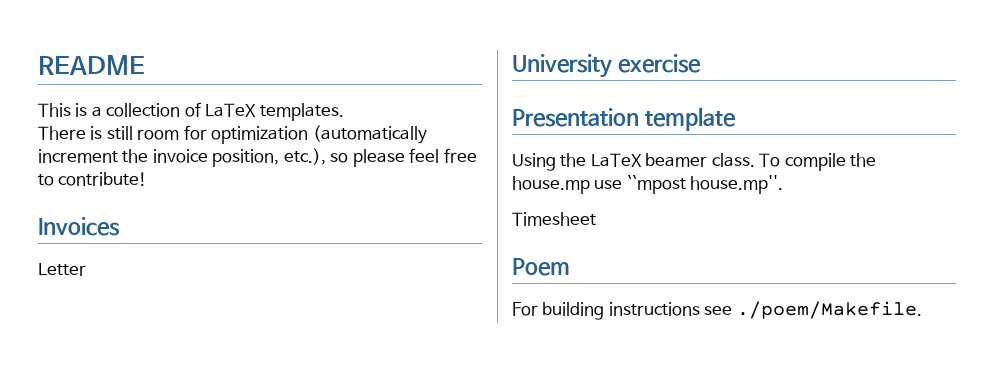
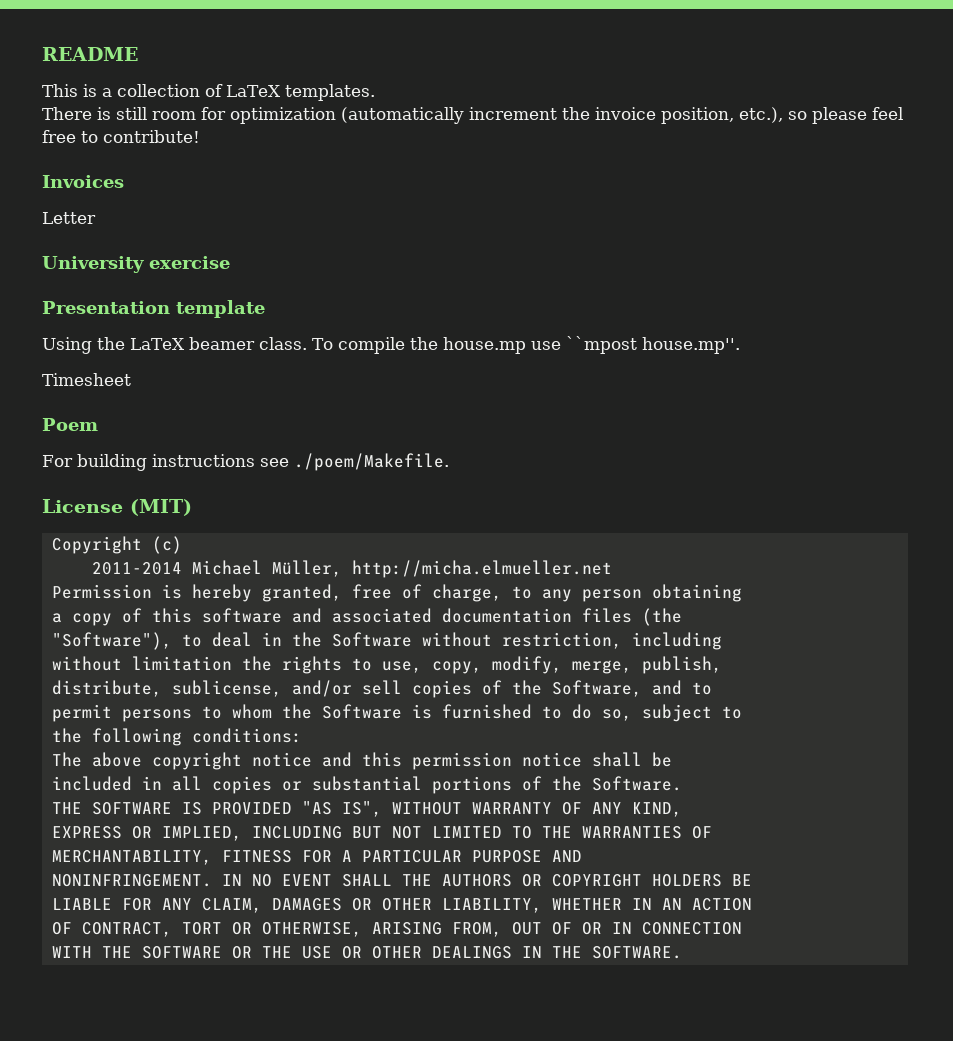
+ License (MIT)
+ Copyright (c)
+ 2011-2014 Michael Müller, http://micha.elmueller.net
+ Permission is hereby granted, free of charge, to any person obtaining
+ a copy of this software and associated documentation files (the
+ "Software"), to deal in the Software without restriction, including
+ without limitation the rights to use, copy, modify, merge, publish,
+ distribute, sublicense, and/or sell copies of the Software, and to
+ permit persons to whom the Software is furnished to do so, subject to
+ the following conditions:
+ The above copyright notice and this permission notice shall be
+ included in all copies or substantial portions of the Software.
+ THE SOFTWARE IS PROVIDED "AS IS", WITHOUT WARRANTY OF ANY KIND,
+ EXPRESS OR IMPLIED, INCLUDING BUT NOT LIMITED TO THE WARRANTIES OF
+ MERCHANTABILITY, FITNESS FOR A PARTICULAR PURPOSE AND
+ NONINFRINGEMENT. IN NO EVENT SHALL THE AUTHORS OR COPYRIGHT HOLDERS BE
+ LIABLE FOR ANY CLAIM, DAMAGES OR OTHER LIABILITY, WHETHER IN AN ACTION
+ OF CONTRACT, TORT OR OTHERWISE, ARISING FROM, OUT OF OR IN CONNECTION
+ WITH THE SOFTWARE OR THE USE OR OTHER DEALINGS IN THE SOFTWARE.

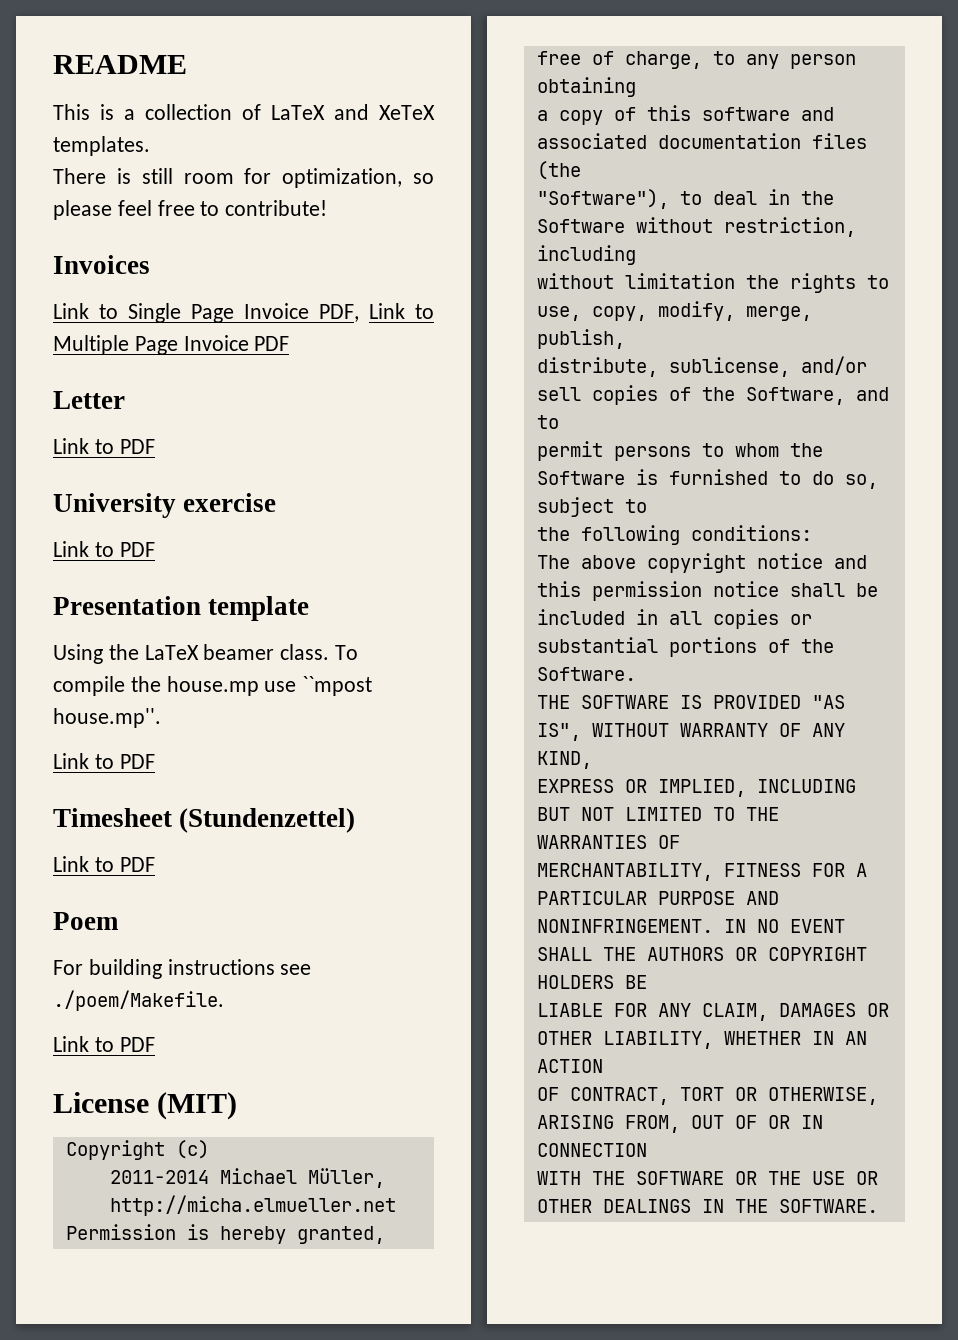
- This is a collection of LaTeX templates.
+ This is a collection of LaTeX and XeTeX templates.
- There is still room for optimization (automatically increment the invoice position, etc.), so please feel free to contribute!
+ There is still room for optimization, so please feel free to contribute!
+ Link to Single Page Invoice PDF, Link to Multiple Page Invoice PDF
  Letter
+ Link to PDF
  University exercise
+ Link to PDF
  To compile the house.mp use ``mpost house.mp''.
- Timesheet
+ Link to PDF
+ Timesheet (Stundenzettel)
+ Link to PDF
  For building instructions see ./poem/Makefile.
+ Link to PDF

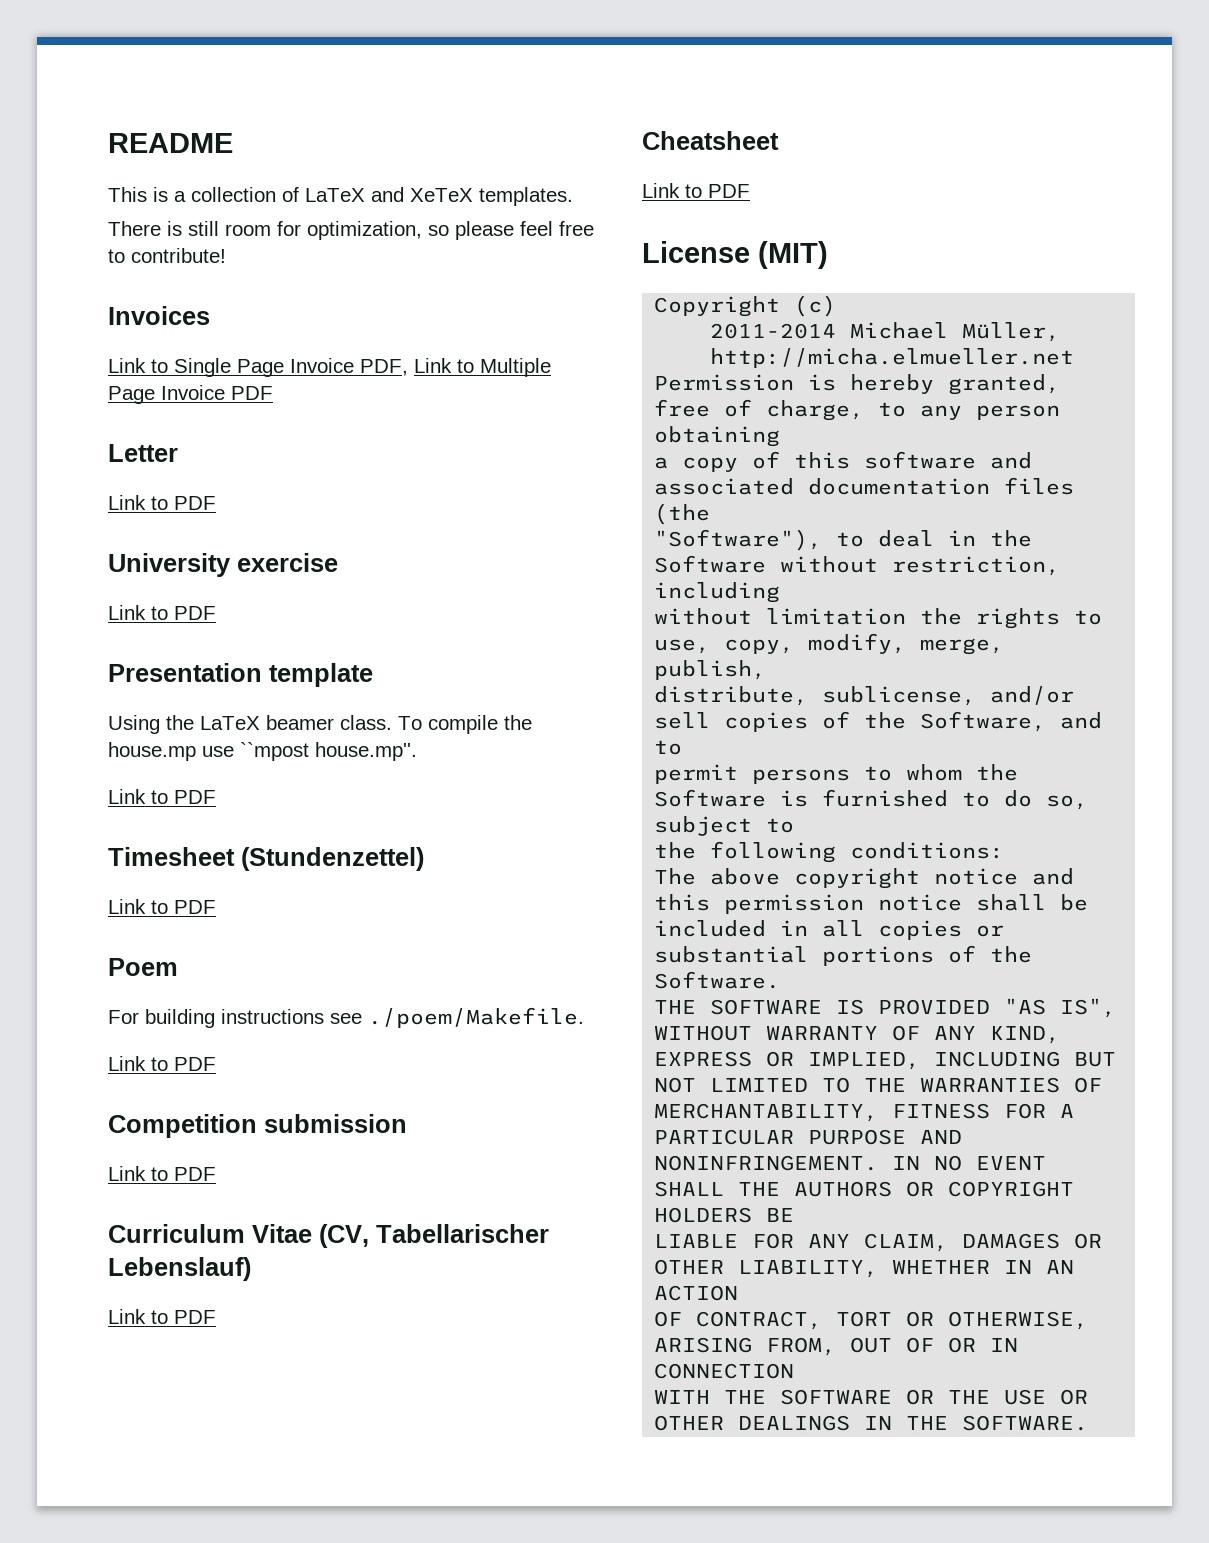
+ Competition submission
+ Link to PDF
+ Curriculum Vitae (CV, Tabellarischer Lebenslauf)
+ Link to PDF
+ Cheatsheet
+ Link to PDF

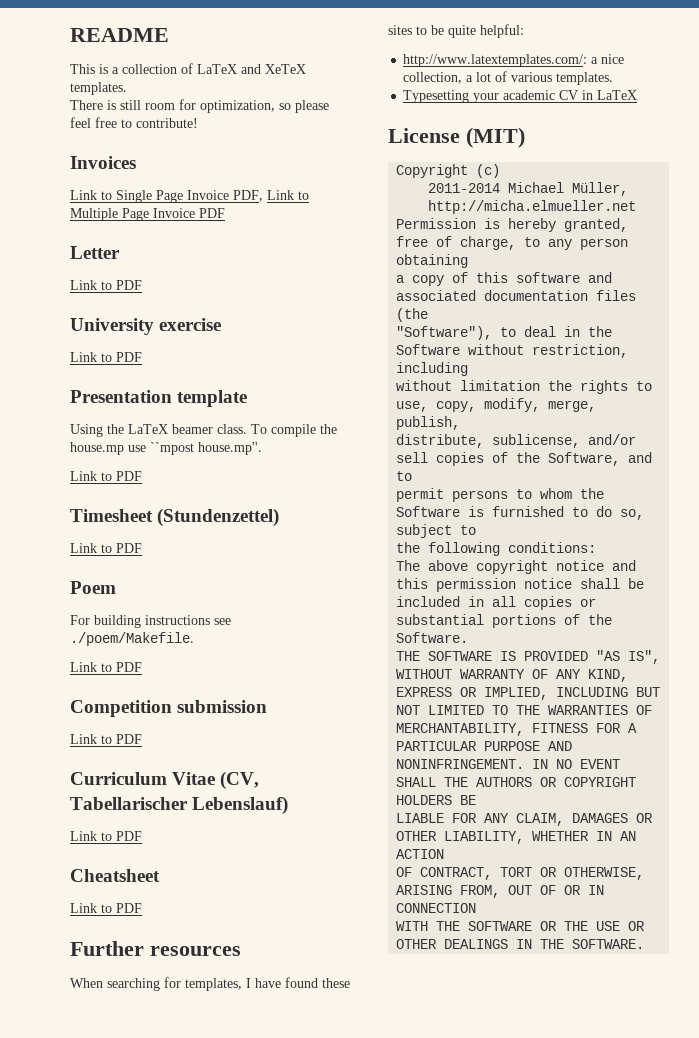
+ Further resources
+ When searching for templates, I have found these sites to be quite helpful:
+ http://www.latextemplates.com/: a nice collection, a lot of various templates.
+ Typesetting your academic CV in LaTeX

